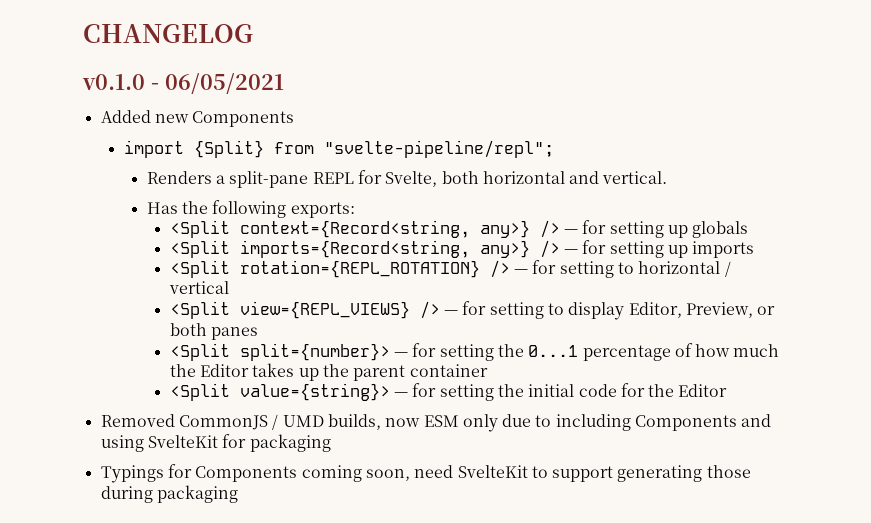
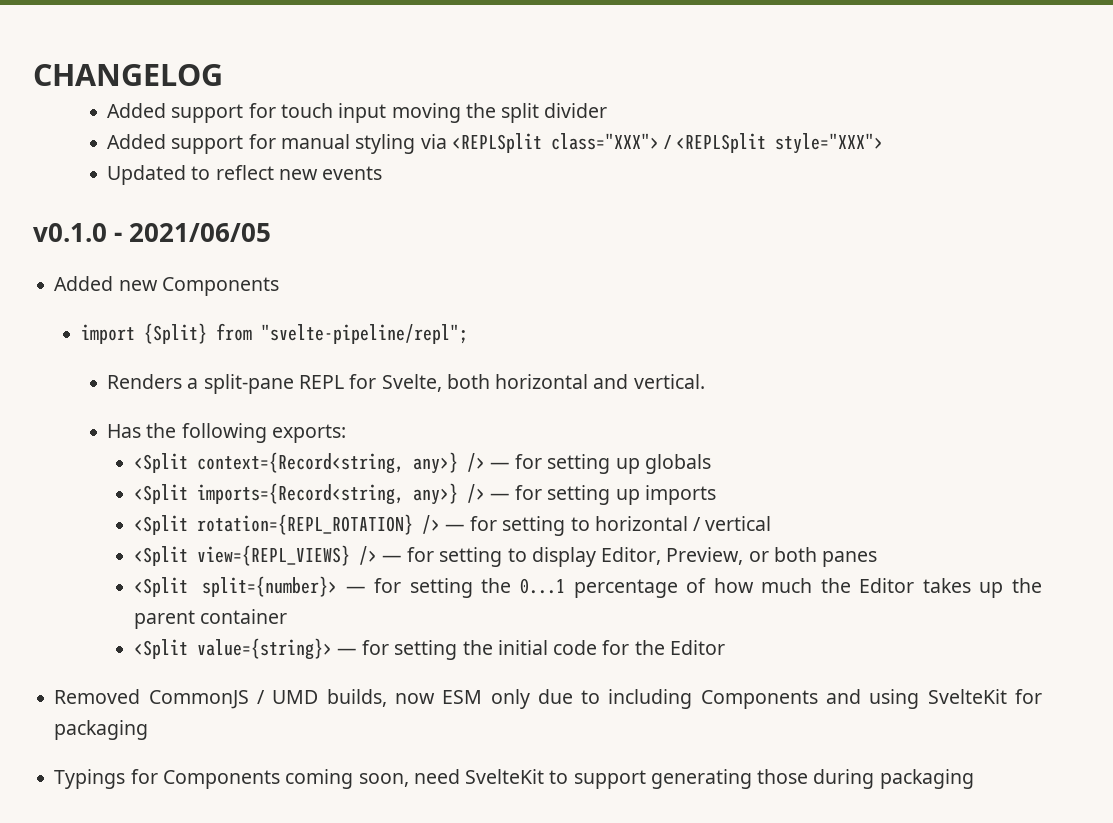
+ Added support for touch input moving the split divider
+ Added support for manual styling via <REPLSplit class="XXX"> / <REPLSplit style="XXX">
+ Updated to reflect new events
- v0.1.0 - 06/05/2021
+ v0.1.0 - 2021/06/05

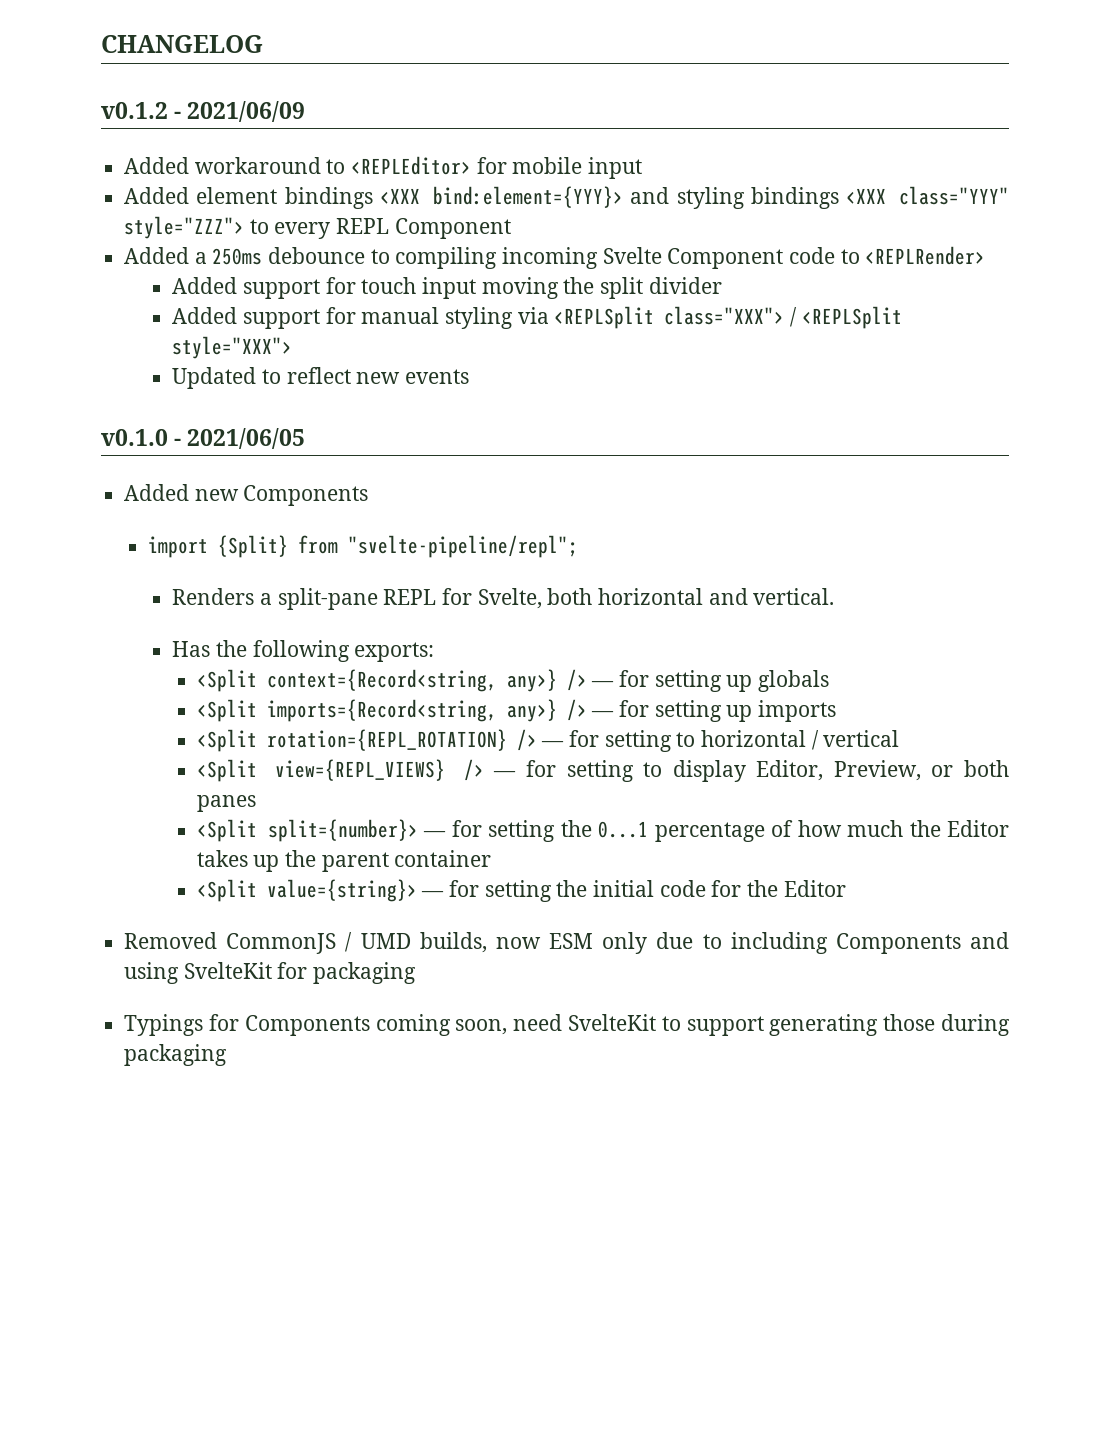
+ v0.1.2 - 2021/06/09
+ Added workaround to <REPLEditor> for mobile input
+ Added element bindings <XXX bind:element={YYY}> and styling bindings <XXX class="YYY" style="ZZZ"> to every REPL Component
+ Added a 250ms debounce to compiling incoming Svelte Component code to <REPLRender>

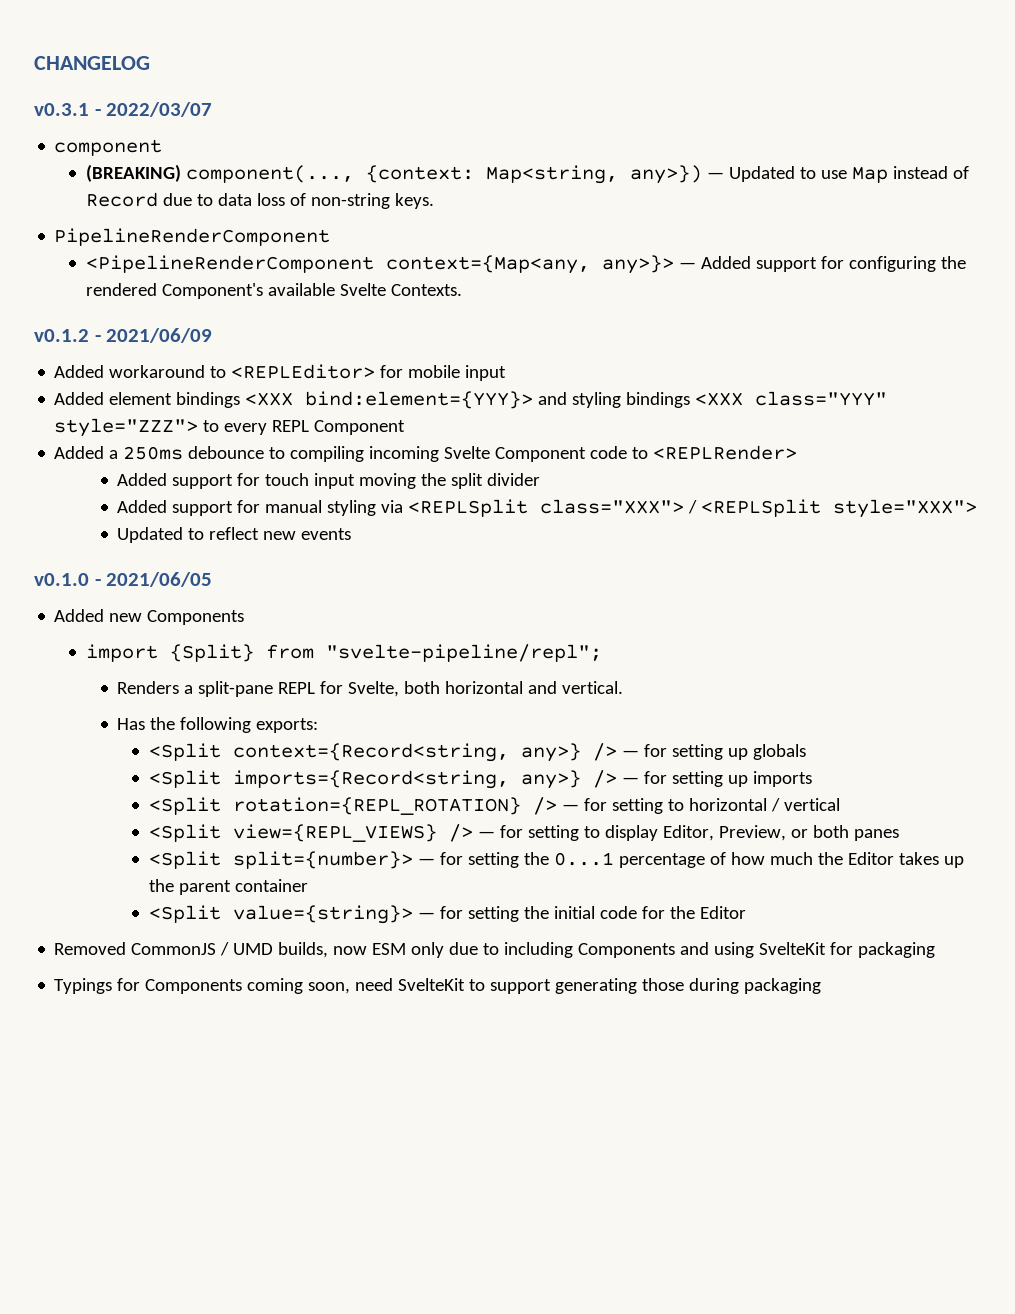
+ v0.3.1 - 2022/03/07
+ component
+ (BREAKING) component(..., {context: Map<string, any>}) — Updated to use Map instead of Record due to data loss of non-string keys.
+ PipelineRenderComponent
+ <PipelineRenderComponent context={Map<any, any>}> — Added support for configuring the rendered Component's available Svelte Contexts.

